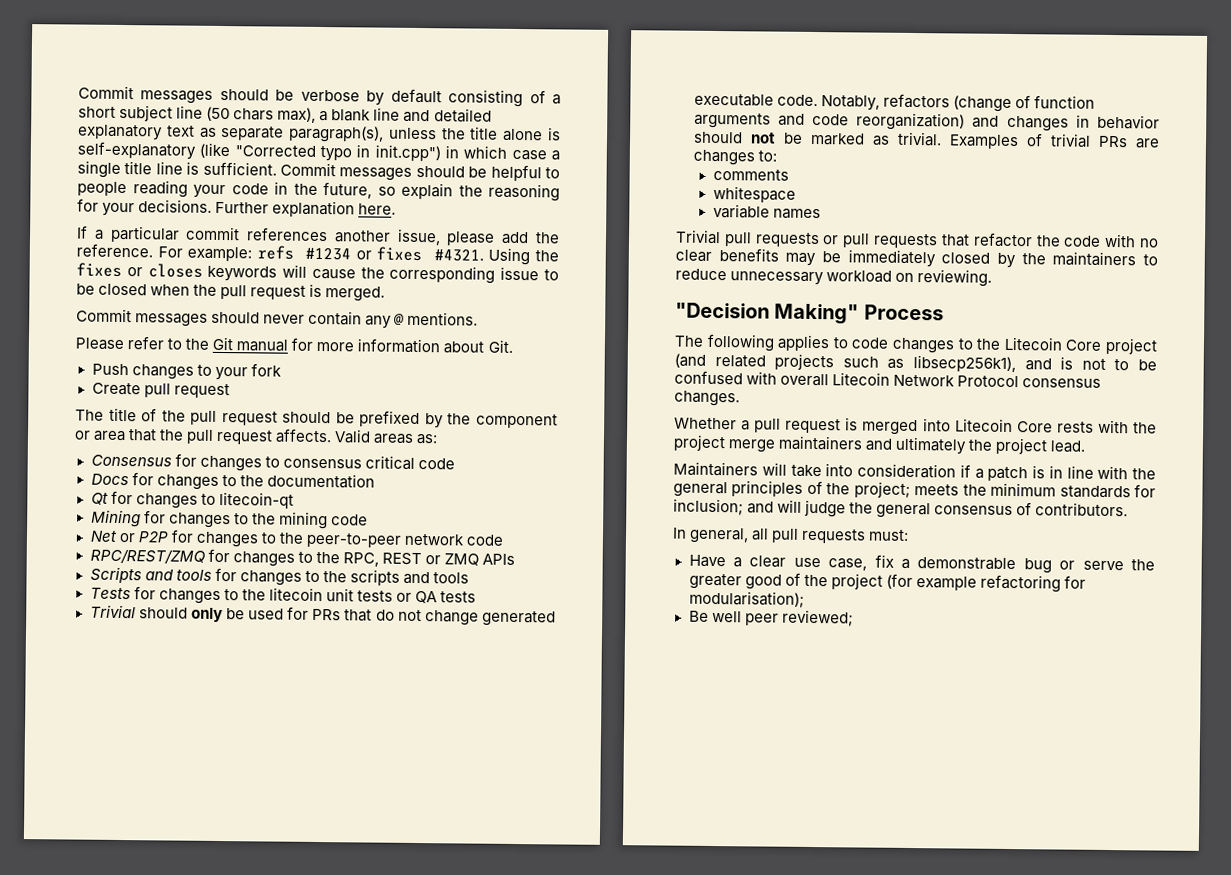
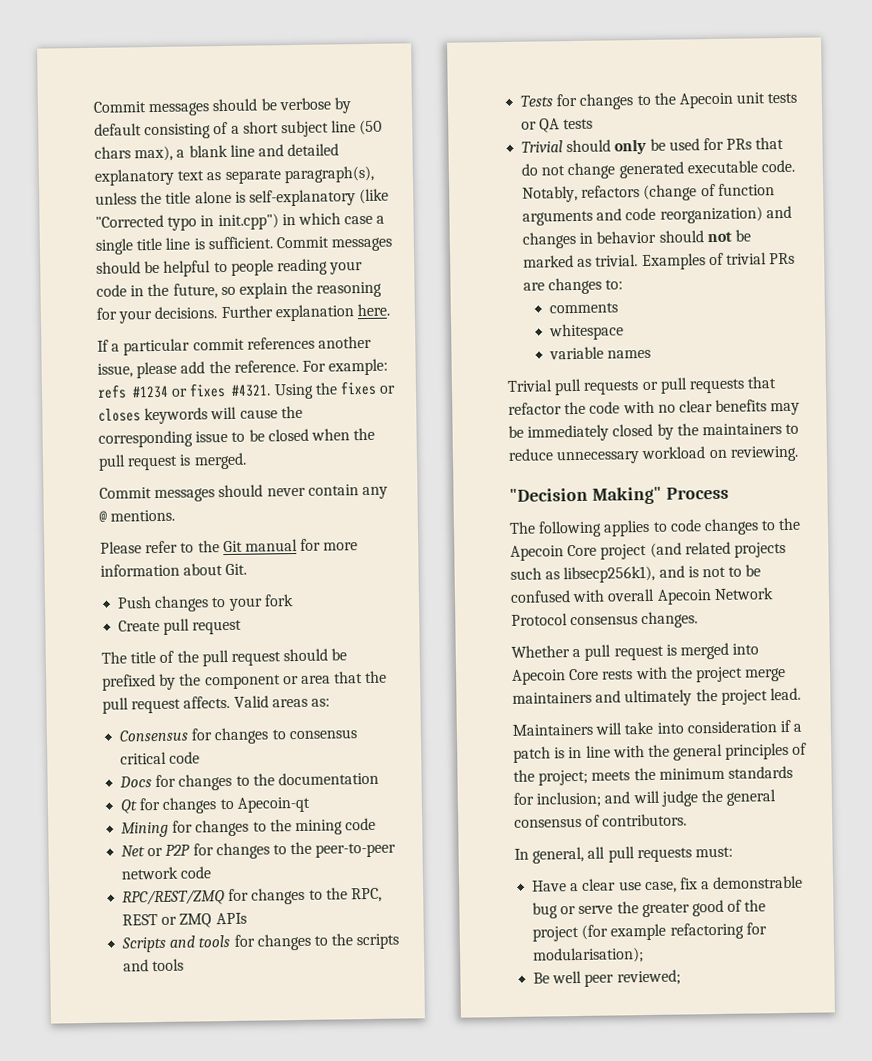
- Qt for changes to litecoin-qt
+ Qt for changes to Apecoin-qt
- Tests for changes to the litecoin unit tests or QA tests
+ Tests for changes to the Apecoin unit tests or QA tests
- The following applies to code changes to the Litecoin Core project (and related projects such as libsecp256k1), and is not to be confused with overall Litecoin Network Protocol consensus changes.
+ The following applies to code changes to the Apecoin Core project (and related projects such as libsecp256k1), and is not to be confused with overall Apecoin Network Protocol consensus changes.
- Whether a pull request is merged into Litecoin Core rests with the project merge maintainers and ultimately the project lead.
+ Whether a pull request is merged into Apecoin Core rests with the project merge maintainers and ultimately the project lead.

